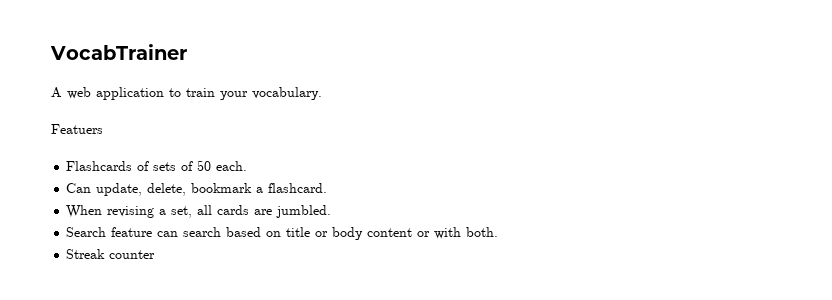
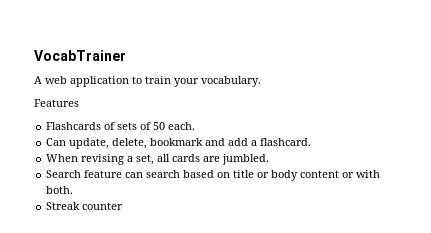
- Featuers
+ Features
- Can update, delete, bookmark a flashcard.
+ Can update, delete, bookmark and add a flashcard.

